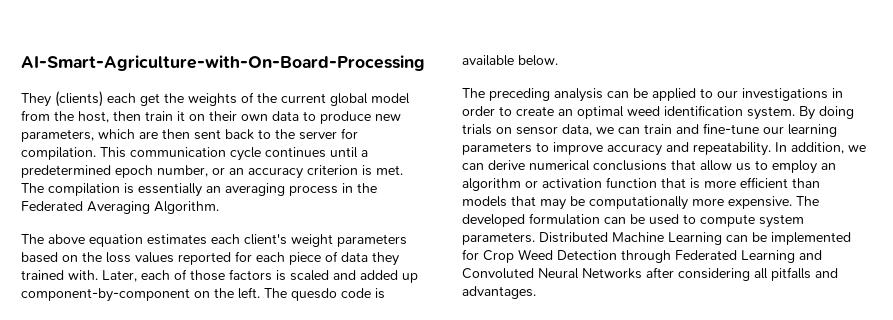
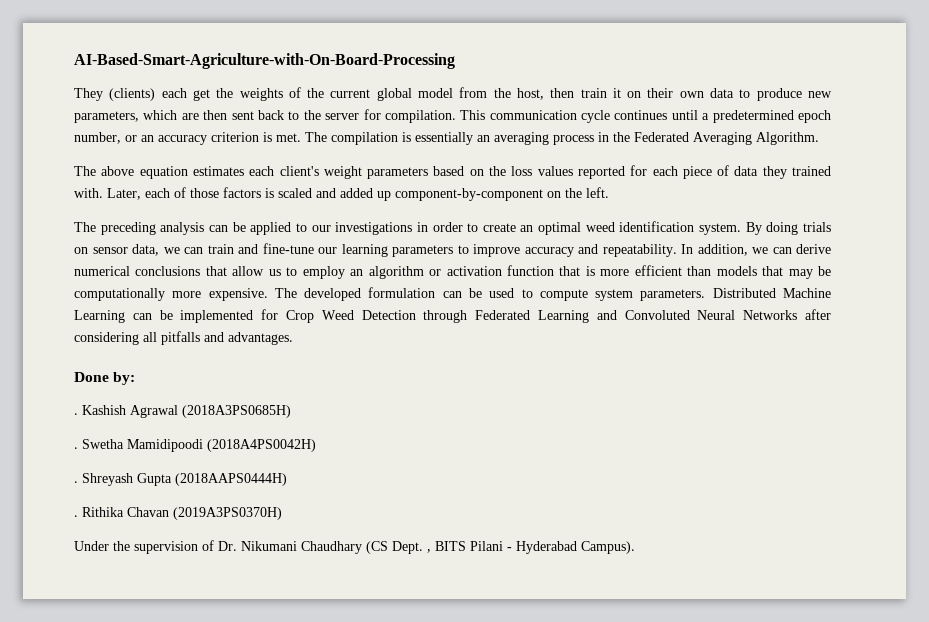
- AI-Smart-Agriculture-with-On-Board-Processing
+ AI-Based-Smart-Agriculture-with-On-Board-Processing
- The quesdo code is available below.
+ Done by:
+ . Kashish Agrawal (2018A3PS0685H)
+ . Swetha Mamidipoodi (2018A4PS0042H)
+ . Shreyash Gupta (2018AAPS0444H)
+ . Rithika Chavan (2019A3PS0370H)
+ Under the supervision of Dr. Nikumani Chaudhary (CS Dept. , BITS Pilani - Hyderabad Campus).

